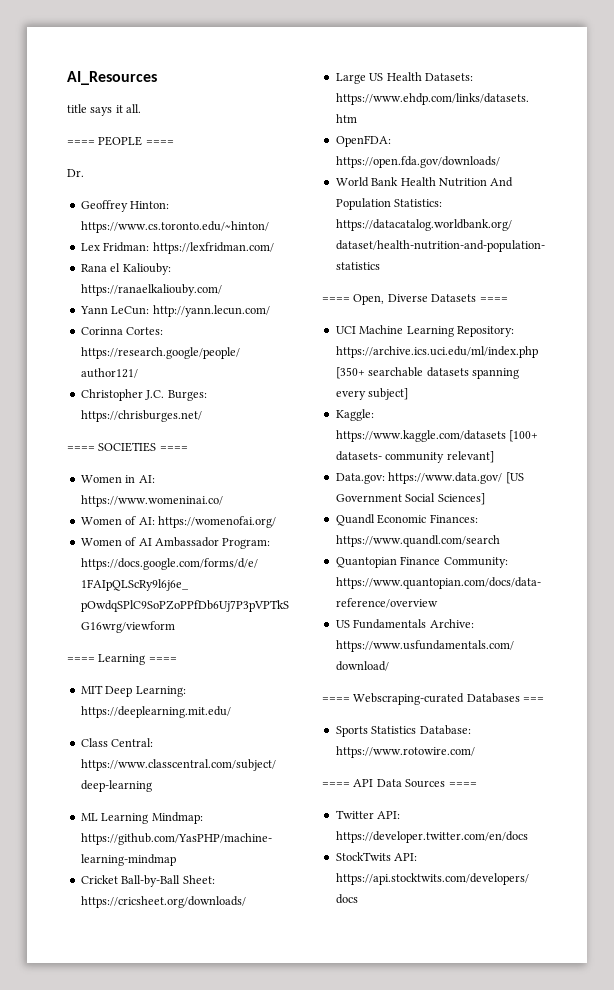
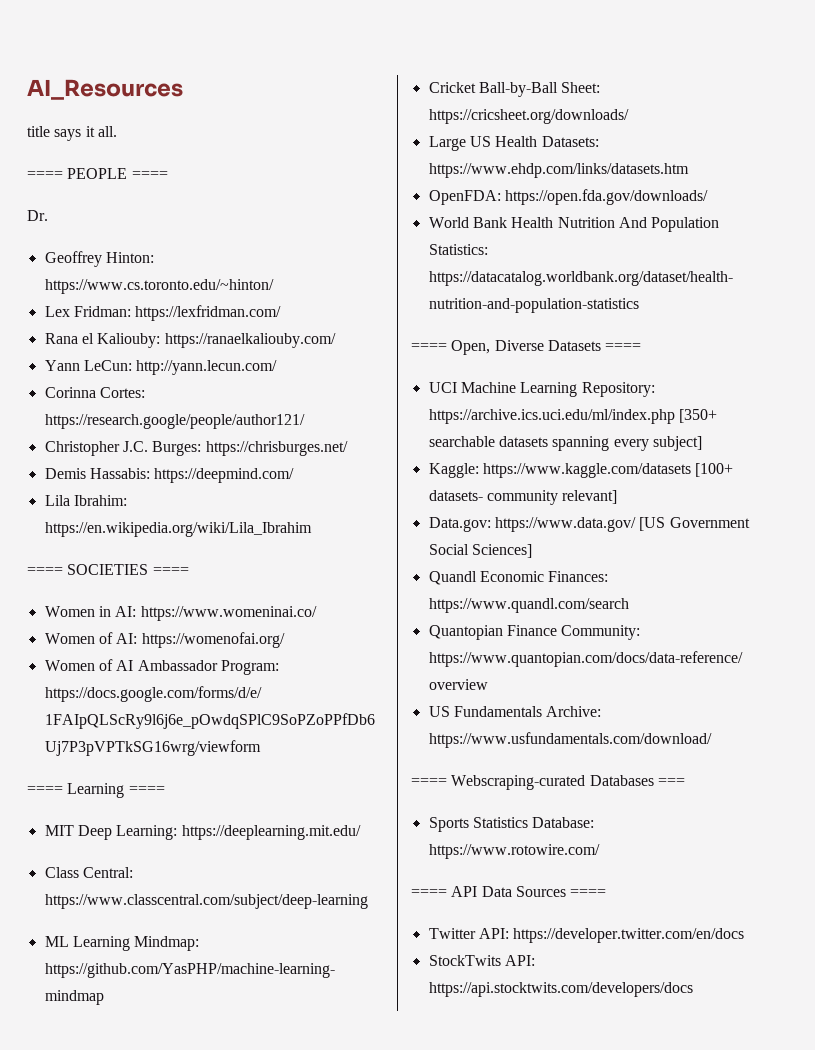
+ Demis Hassabis: https://deepmind.com/
+ Lila Ibrahim: https://en.wikipedia.org/wiki/Lila_Ibrahim

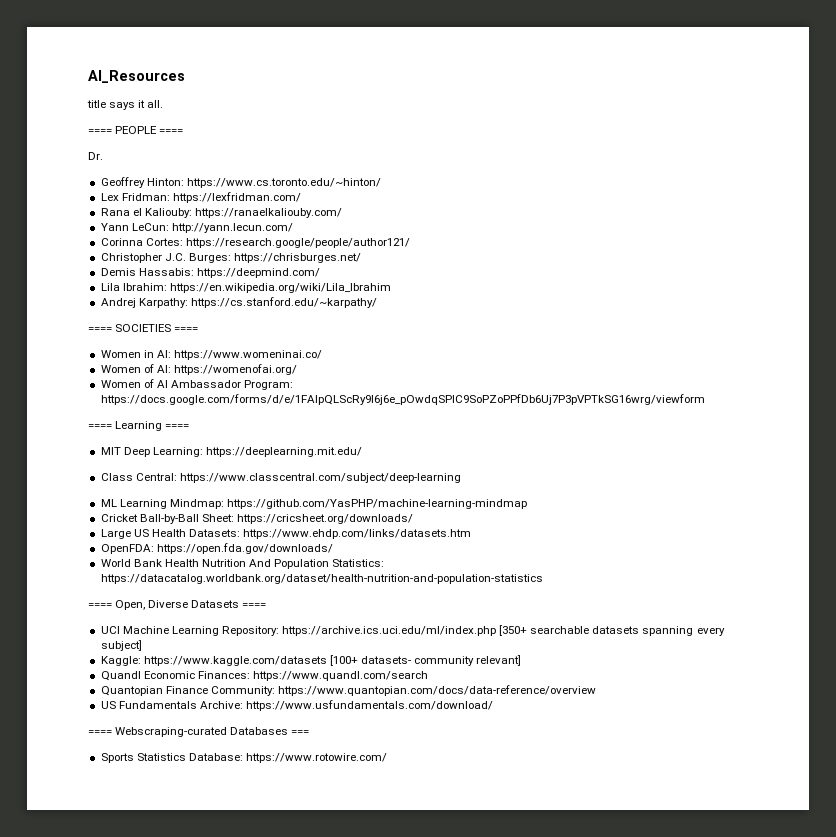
+ Andrej Karpathy: https://cs.stanford.edu/~karpathy/
- Data.gov: https://www.data.gov/ [US Government Social Sciences]
- ==== API Data Sources ====
- Twitter API: https://developer.twitter.com/en/docs
- StockTwits API: https://api.stocktwits.com/developers/docs

